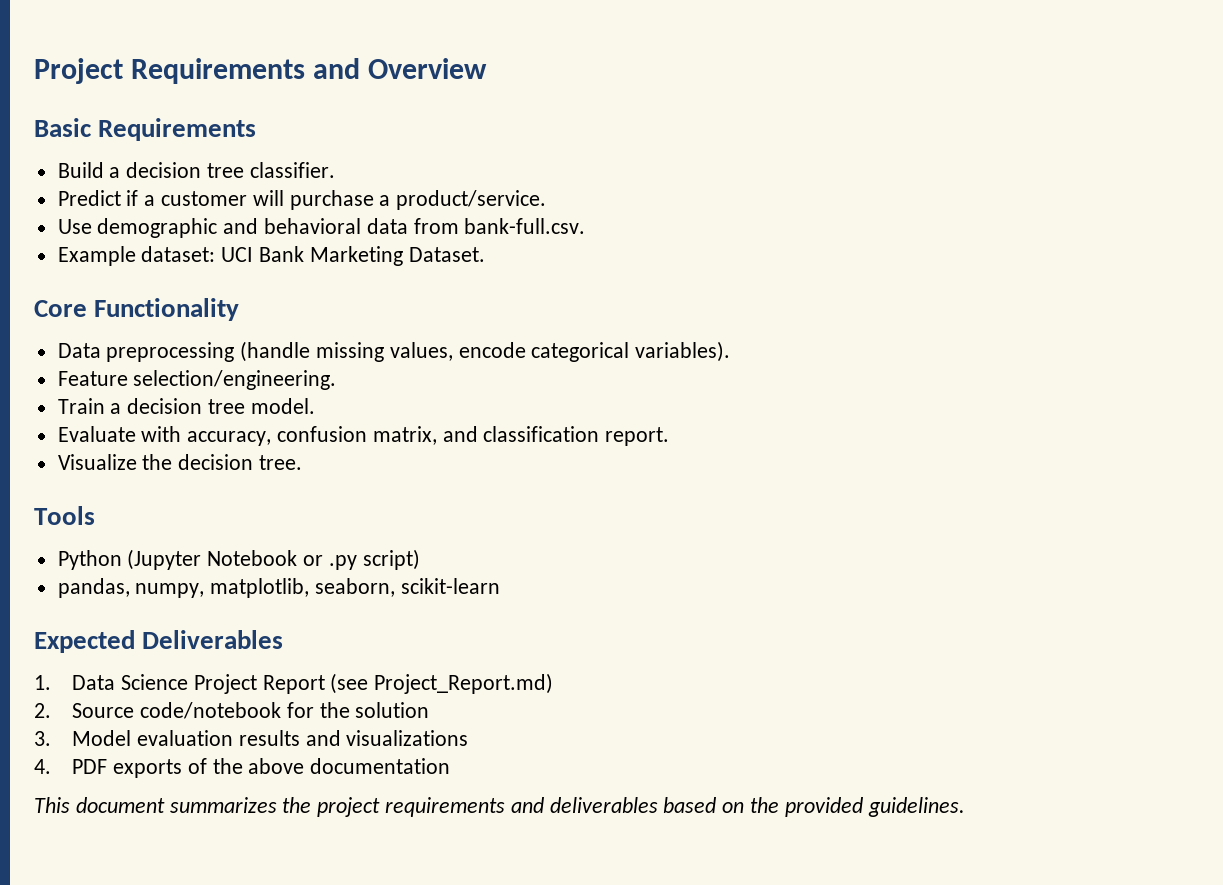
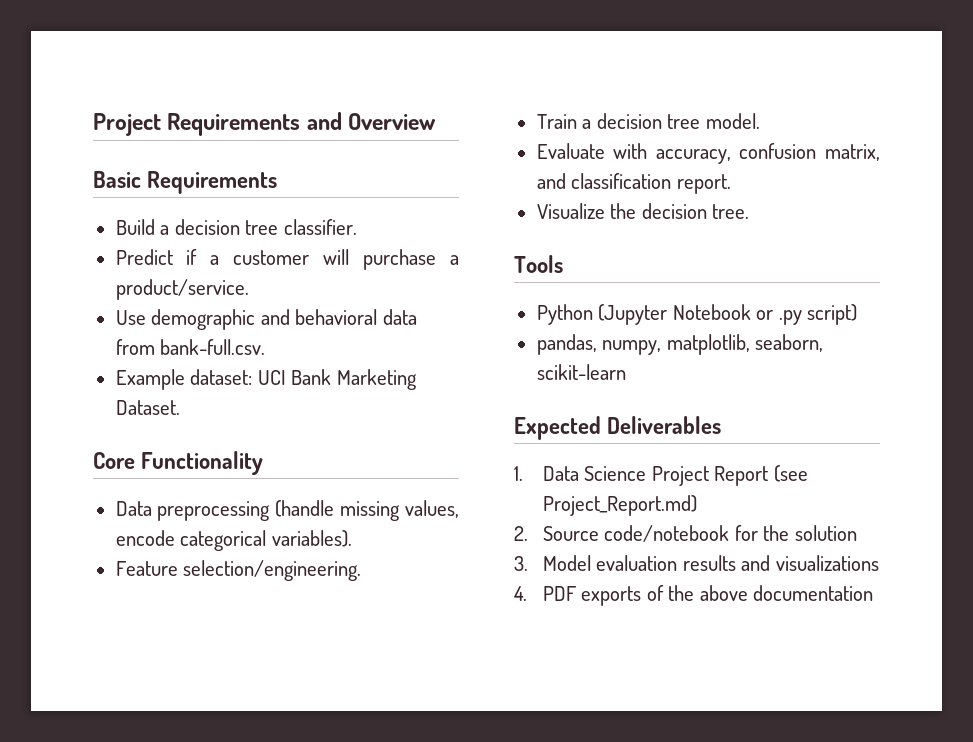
- This document summarizes the project requirements and deliverables based on the provided guidelines.

